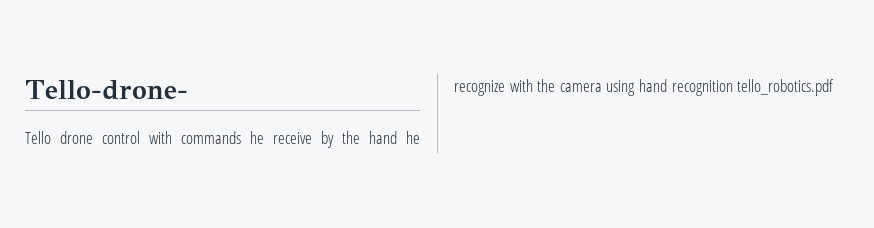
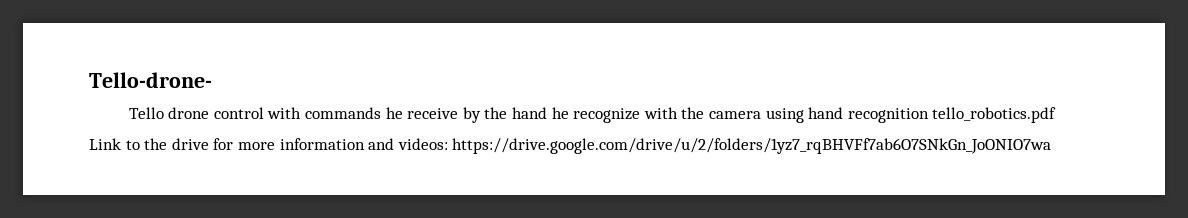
+ Link to the drive for more information and videos: https://drive.google.com/drive/u/2/folders/1yz7_rqBHVFf7ab6O7SNkGn_JoONIO7wa

